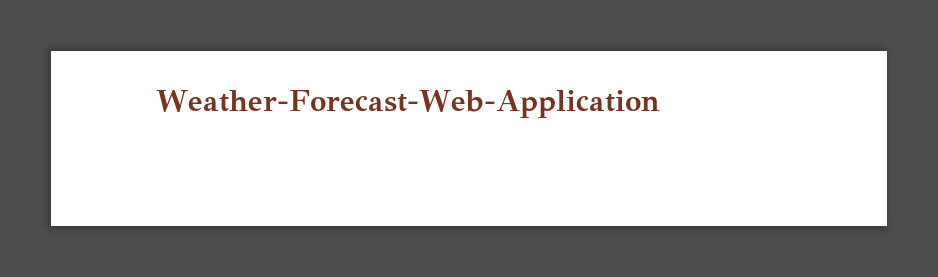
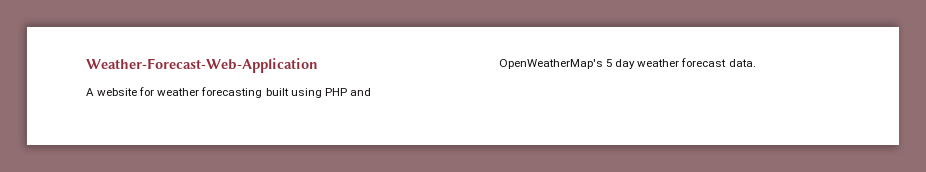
+ A website for weather forecasting built using PHP and OpenWeatherMap's 5 day weather forecast data.

